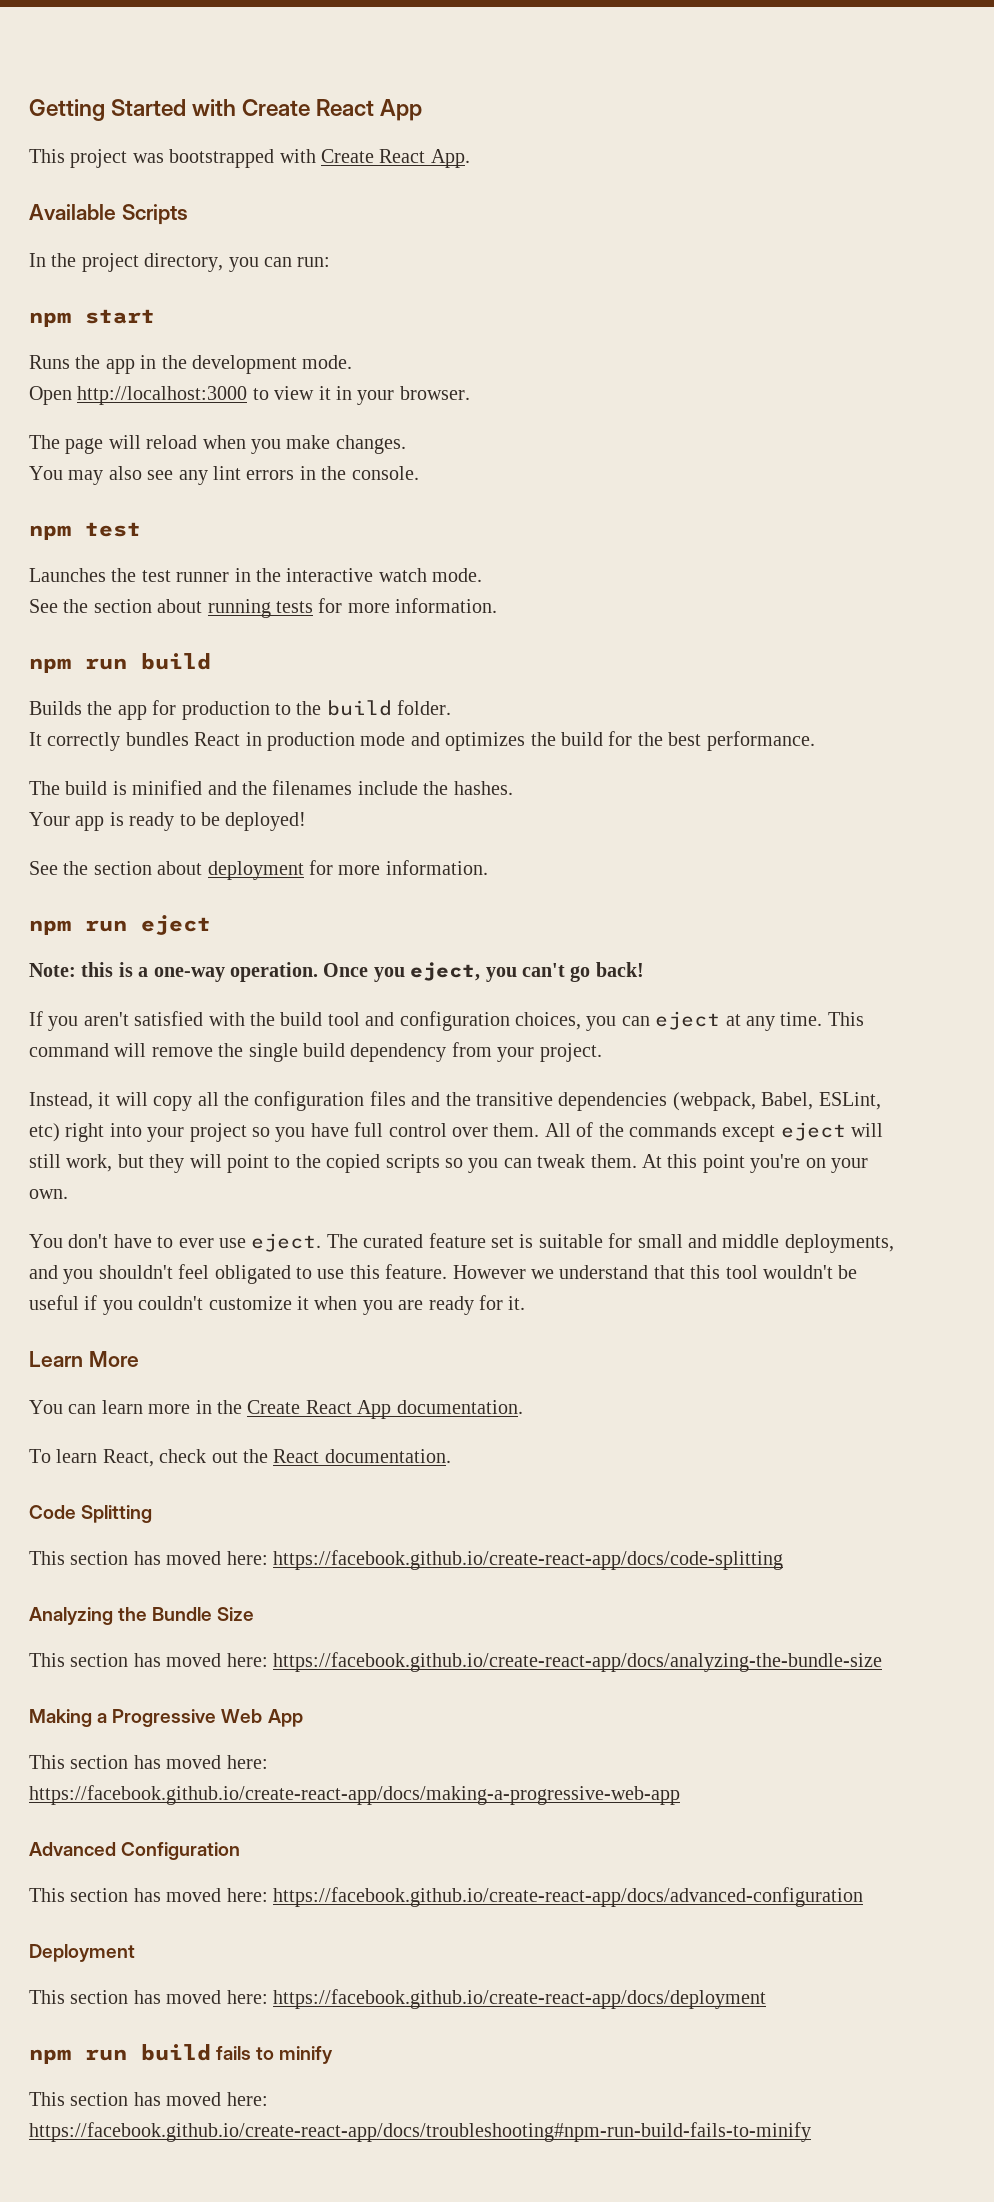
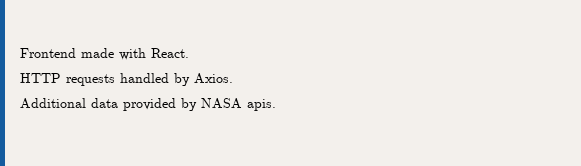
- Getting Started with Create React App
- This project was bootstrapped with Create React App.
- Available Scripts
- In the project directory, you can run:
- npm start
- Runs the app in the development mode.
- Open http://localhost:3000 to view it in your browser.
- The page will reload when you make changes.
- You may also see any lint errors in the console.
- npm test
- Launches the test runner in the interactive watch mode.
- See the section about running tests for more information.
- npm run build
- Builds the app for production to the build folder.
- It correctly bundles React in production mode and optimizes the build for the best performance.
- The build is minified and the filenames include the hashes.
- Your app is ready to be deployed!
- See the section about deployment for more information.
- npm run eject
- Note: this is a one-way operation. Once you eject, you can't go back!
- If you aren't satisfied with the build tool and configuration choices, you can eject at any time. This command will remove the single build dependency from your project.
- Instead, it will copy all the configuration files and the transitive dependencies (webpack, Babel, ESLint, etc) right into your project so you have full control over them. All of the commands except eject will still work, but they will point to the copied scripts so you can tweak them. At this point you're on your own.
- You don't have to ever use eject. The curated feature set is suitable for small and middle deployments, and you shouldn't feel obligated to use this feature. However we understand that this tool wouldn't be useful if you couldn't customize it when you are ready for it.
- Learn More
- You can learn more in the Create React App documentation.
- To learn React, check out the React documentation.
- Code Splitting
- This section has moved here: https://facebook.github.io/create-react-app/docs/code-splitting
- Analyzing the Bundle Size
- This section has moved here: https://facebook.github.io/create-react-app/docs/analyzing-the-bundle-size
- Making a Progressive Web App
- This section has moved here: https://facebook.github.io/create-react-app/docs/making-a-progressive-web-app
- Advanced Configuration
- This section has moved here: https://facebook.github.io/create-react-app/docs/advanced-configuration
- Deployment
- This section has moved here: https://facebook.github.io/create-react-app/docs/deployment
- npm run build fails to minify
- This section has moved here: https://facebook.github.io/create-react-app/docs/troubleshooting#npm-run-build-fails-to-minify
+ Frontend made with React.
+ HTTP requests handled by Axios.
+ Additional data provided by NASA apis.

